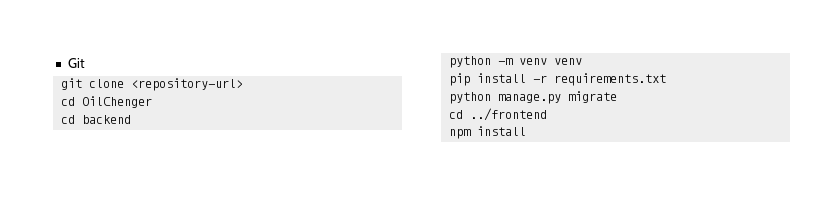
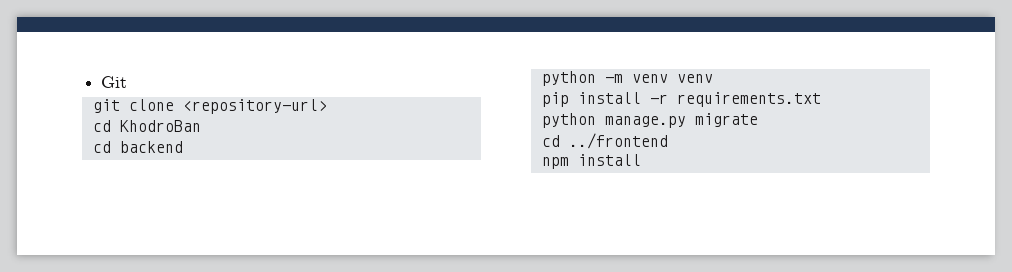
- cd OilChenger
+ cd KhodroBan

